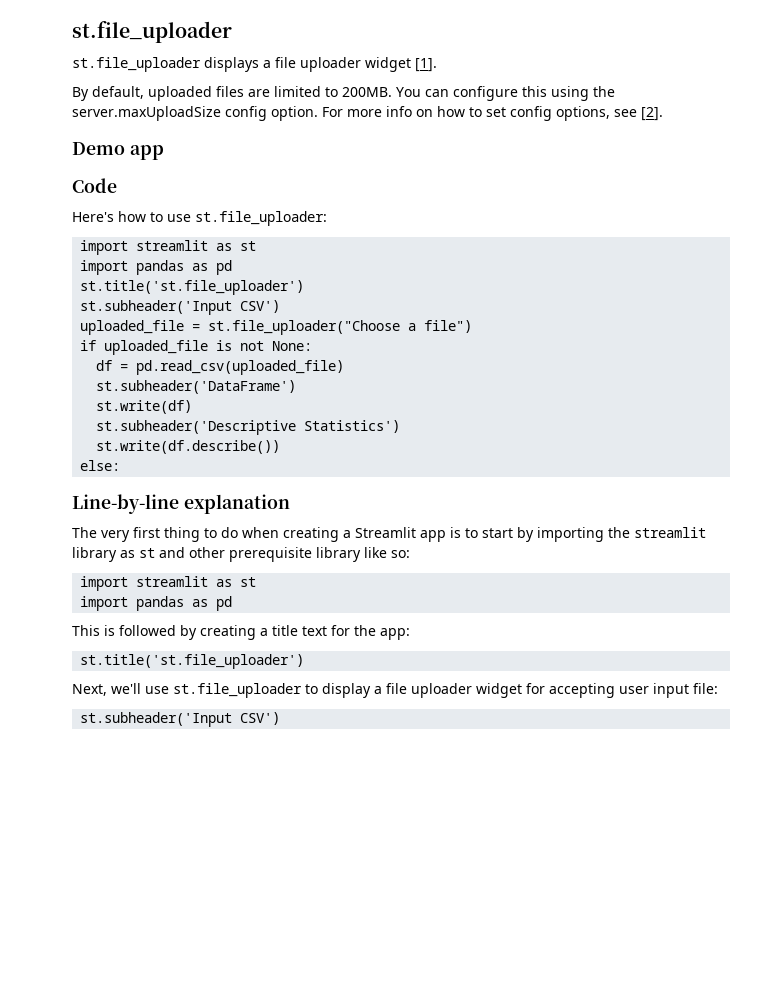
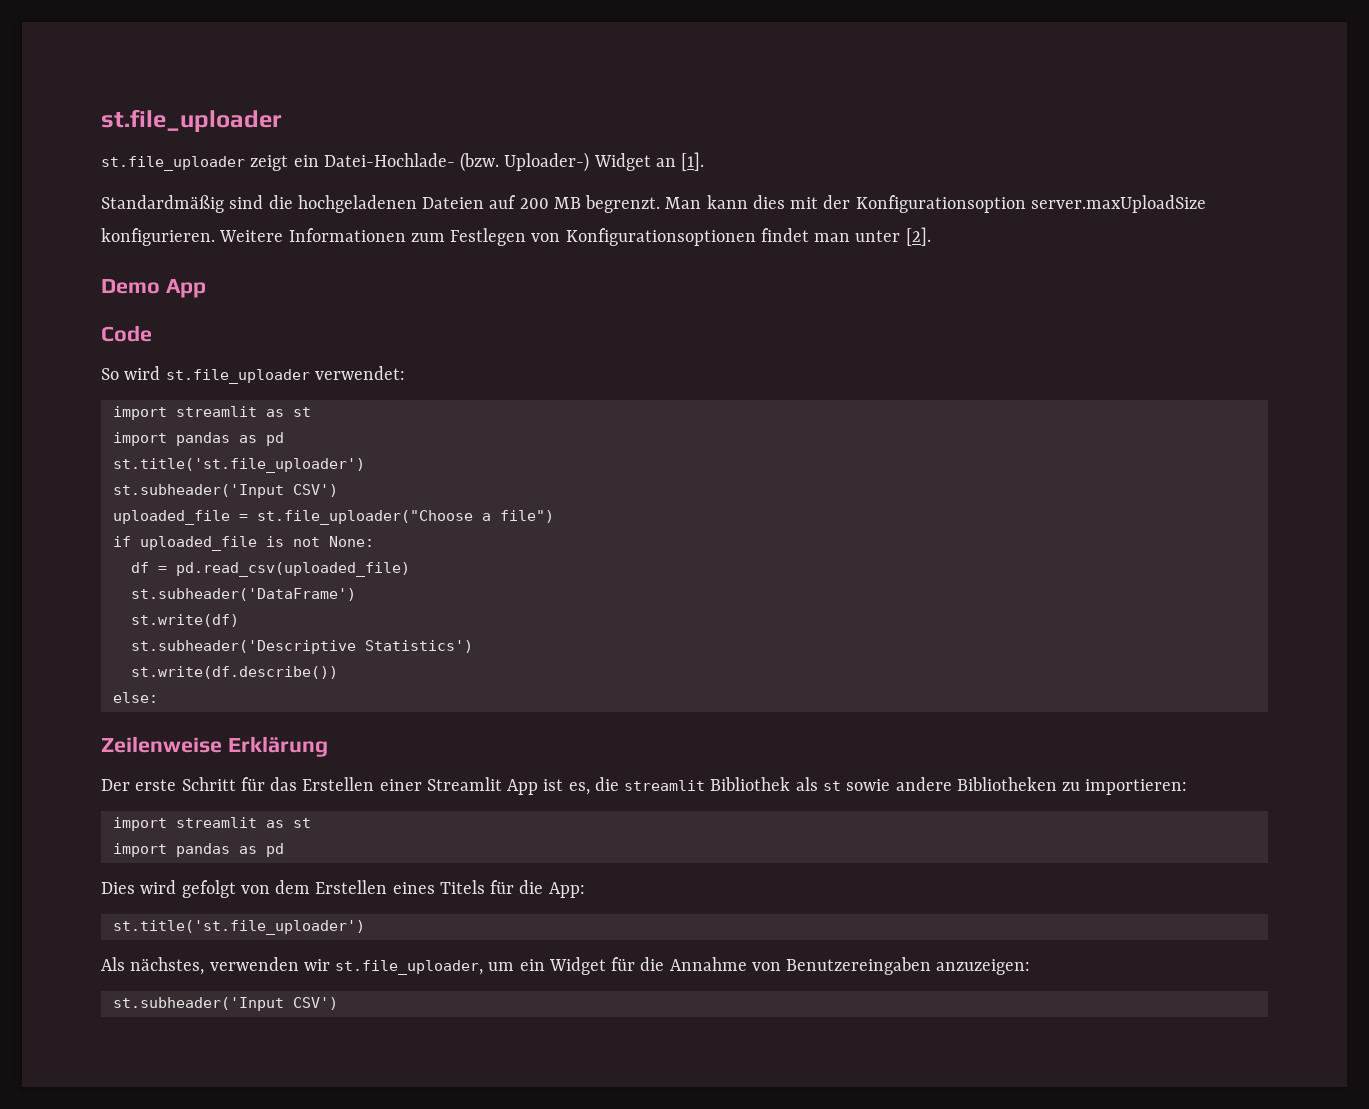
- st.file_uploader displays a file uploader widget [1].
- By default, uploaded files are limited to 200MB. You can configure this using the server.maxUploadSize config option. For more info on how to set config options, see [2].
+ st.file_uploader zeigt ein Datei-Hochlade- (bzw. Uploader-) Widget an [1].
+ Standardmäßig sind die hochgeladenen Dateien auf 200 MB begrenzt. Man kann dies mit der Konfigurationsoption server.maxUploadSize konfigurieren. Weitere Informationen zum Festlegen von Konfigurationsoptionen findet man unter [2].
- Demo app
+ Demo App
- Here's how to use st.file_uploader:
+ So wird st.file_uploader verwendet:
- Line-by-line explanation
- The very first thing to do when creating a Streamlit app is to start by importing the streamlit library as st and other prerequisite library like so:
+ Zeilenweise Erklärung
+ Der erste Schritt für das Erstellen einer Streamlit App ist es, die streamlit Bibliothek als st sowie andere Bibliotheken zu importieren:
  import streamlit as st
  import pandas as pd
- This is followed by creating a title text for the app:
+ Dies wird gefolgt von dem Erstellen eines Titels für die App:
  st.title('st.file_uploader')
- Next, we'll use st.file_uploader to display a file uploader widget for accepting user input file:
+ Als nächstes, verwenden wir st.file_uploader, um ein Widget für die Annahme von Benutzereingaben anzuzeigen:

